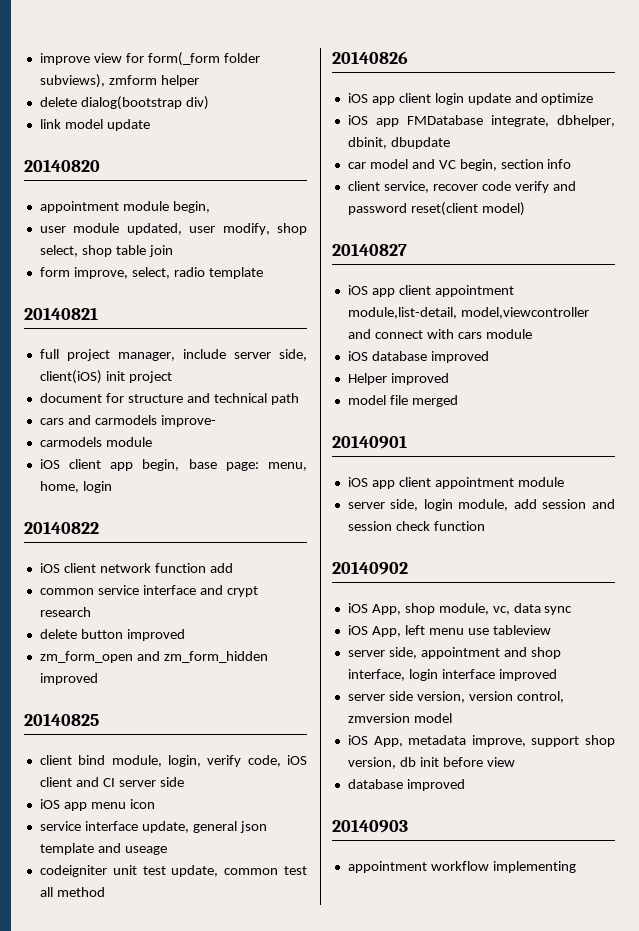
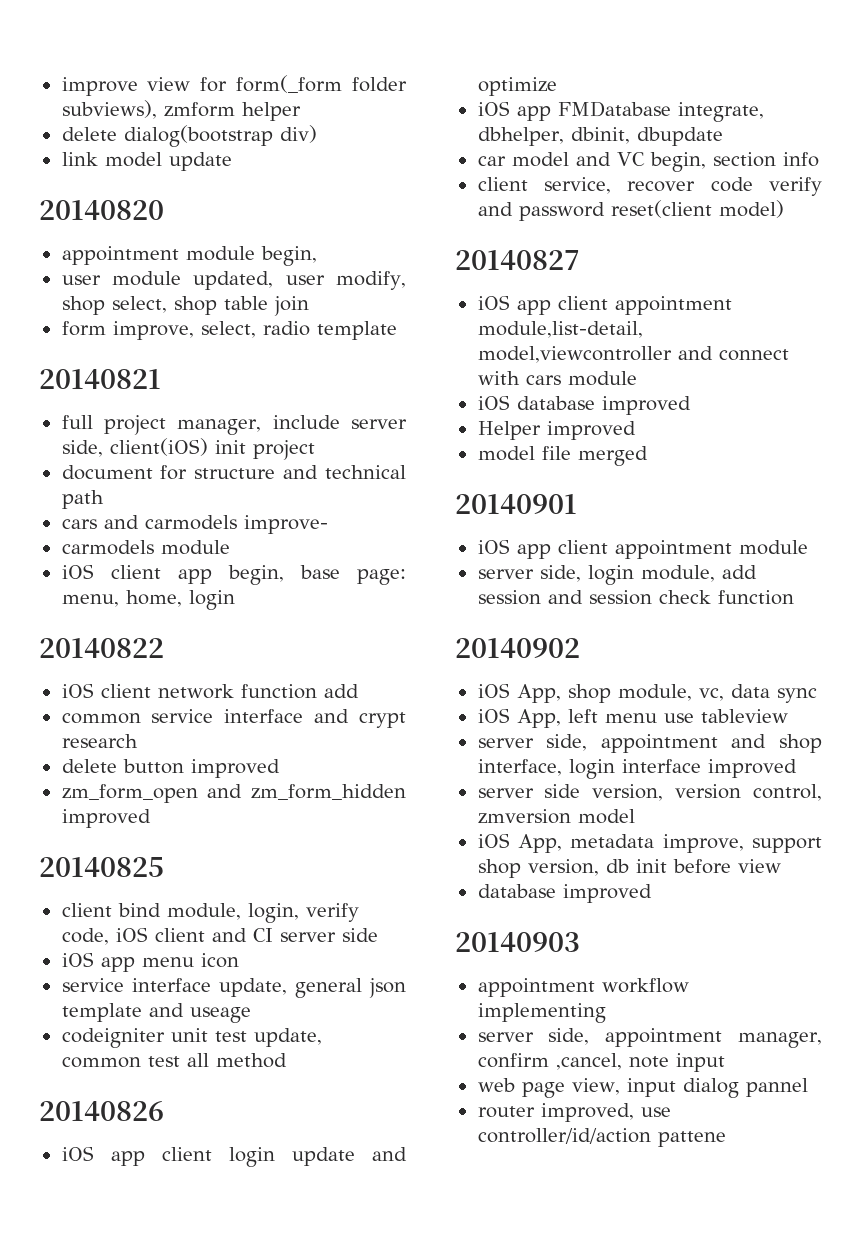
+ server side, appointment manager, confirm ,cancel, note input
+ web page view, input dialog pannel
+ router improved, use controller/id/action pattene

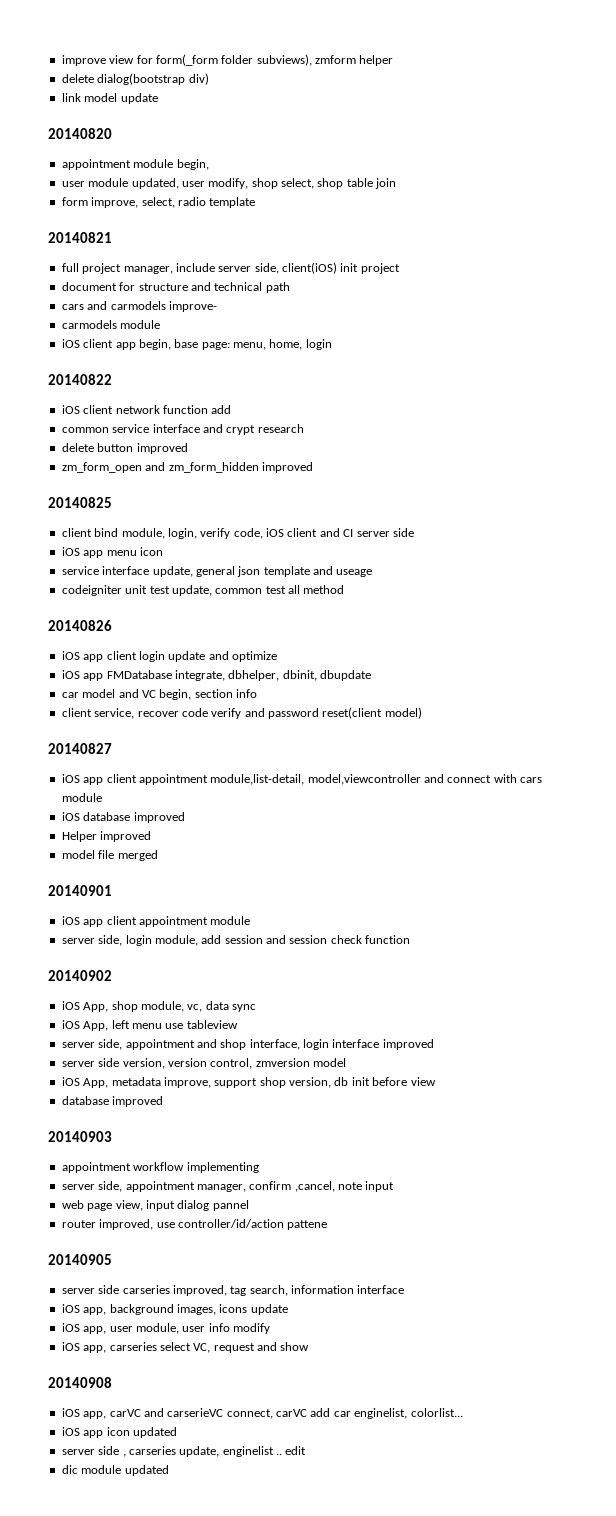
+ 20140905
+ server side carseries improved, tag search, information interface
+ iOS app, background images, icons update
+ iOS app, user module, user info modify
+ iOS app, carseries select VC, request and show
+ 20140908
+ iOS app, carVC and carserieVC connect, carVC add car enginelist, colorlist...
+ iOS app icon updated
+ server side , carseries update, enginelist .. edit
+ dic module updated

